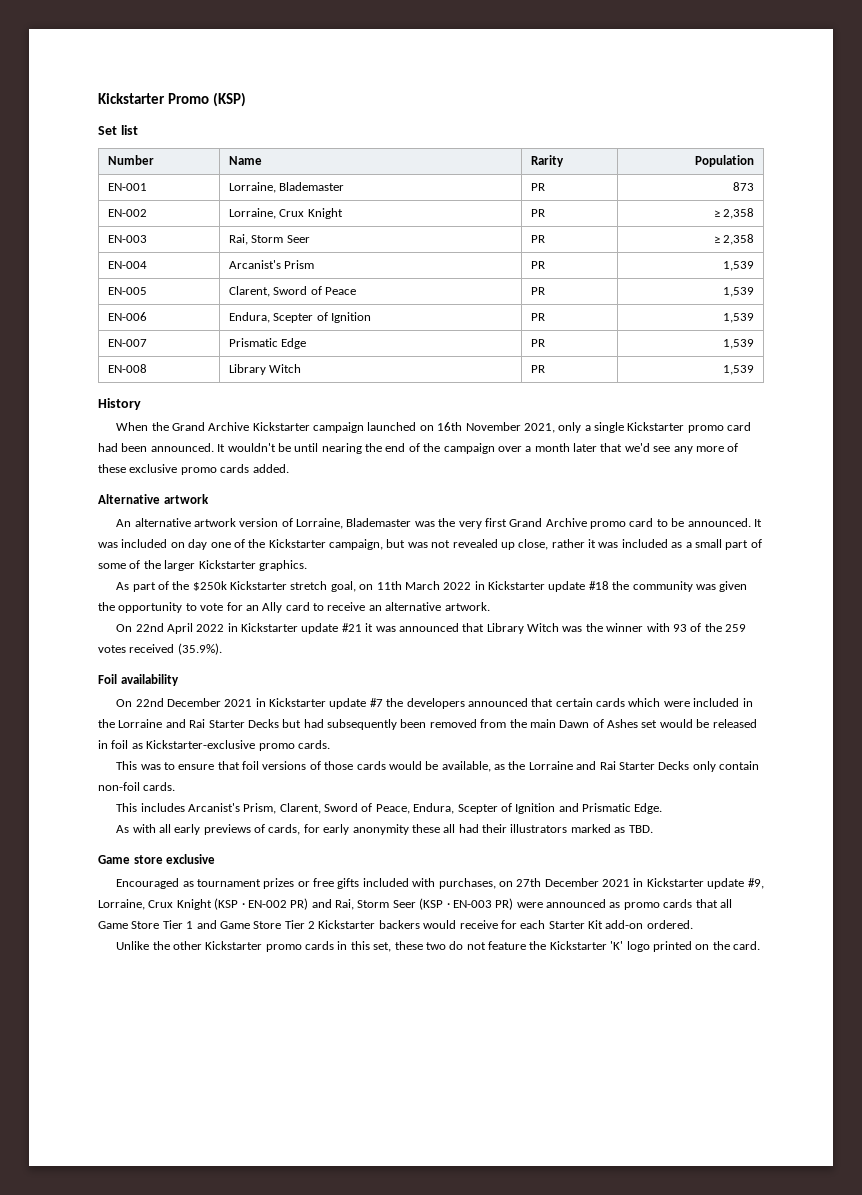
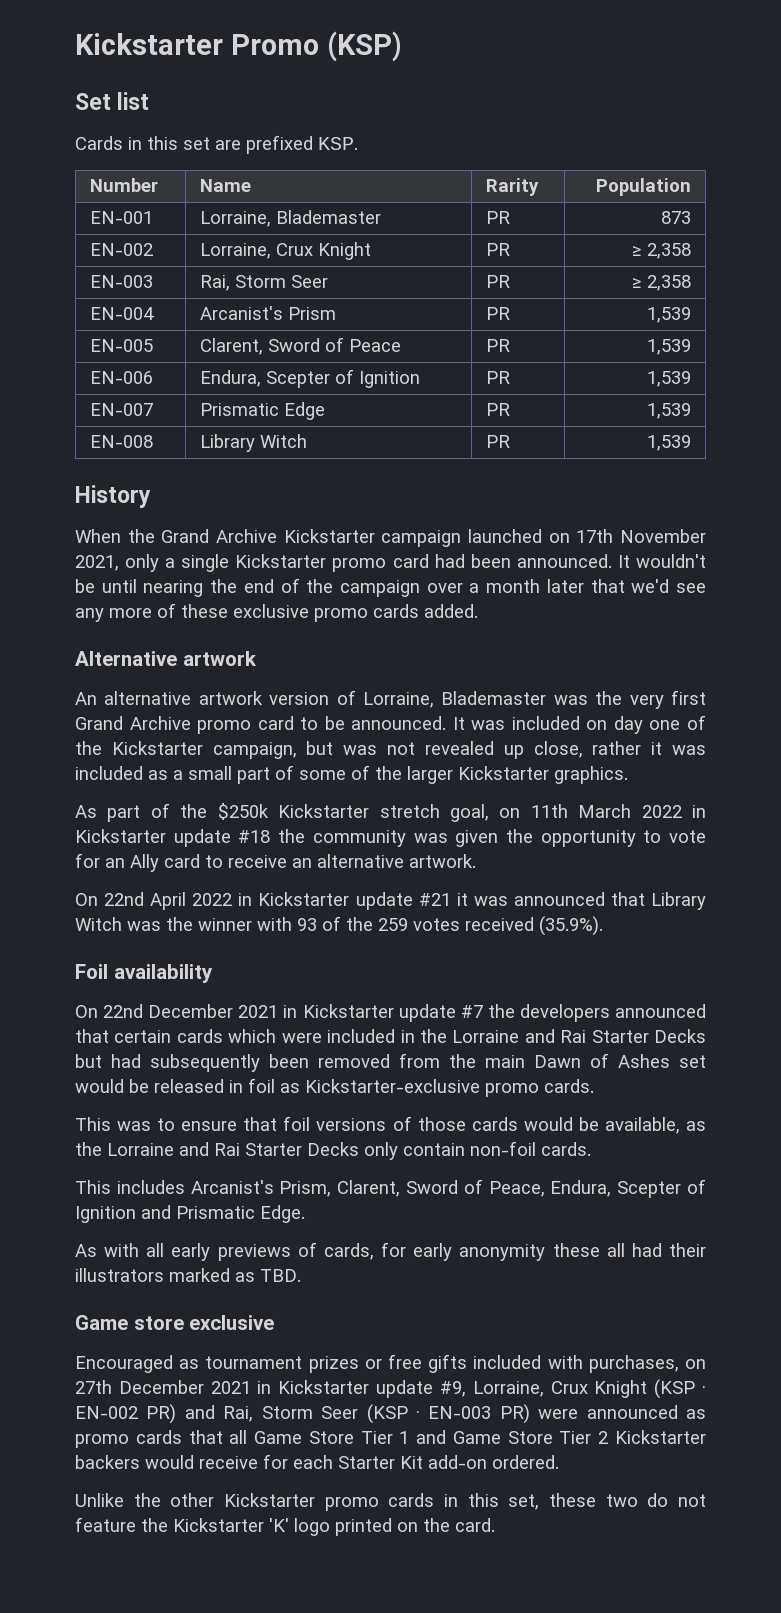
+ Cards in this set are prefixed KSP.
- When the Grand Archive Kickstarter campaign launched on 16th November 2021, only a single Kickstarter promo card had been announced.
+ When the Grand Archive Kickstarter campaign launched on 17th November 2021, only a single Kickstarter promo card had been announced.

